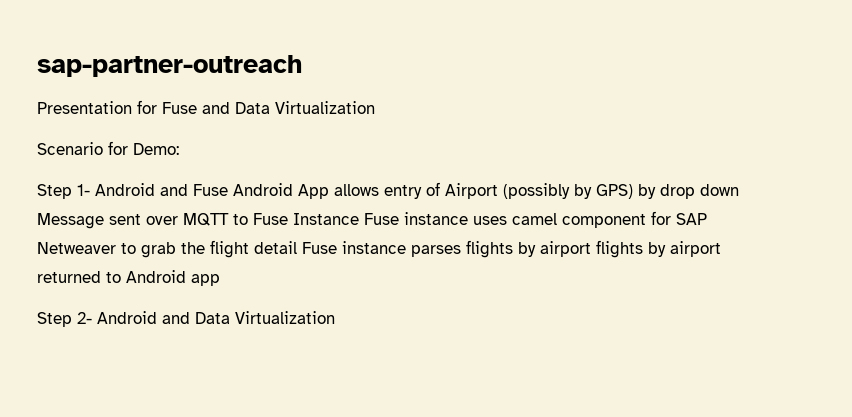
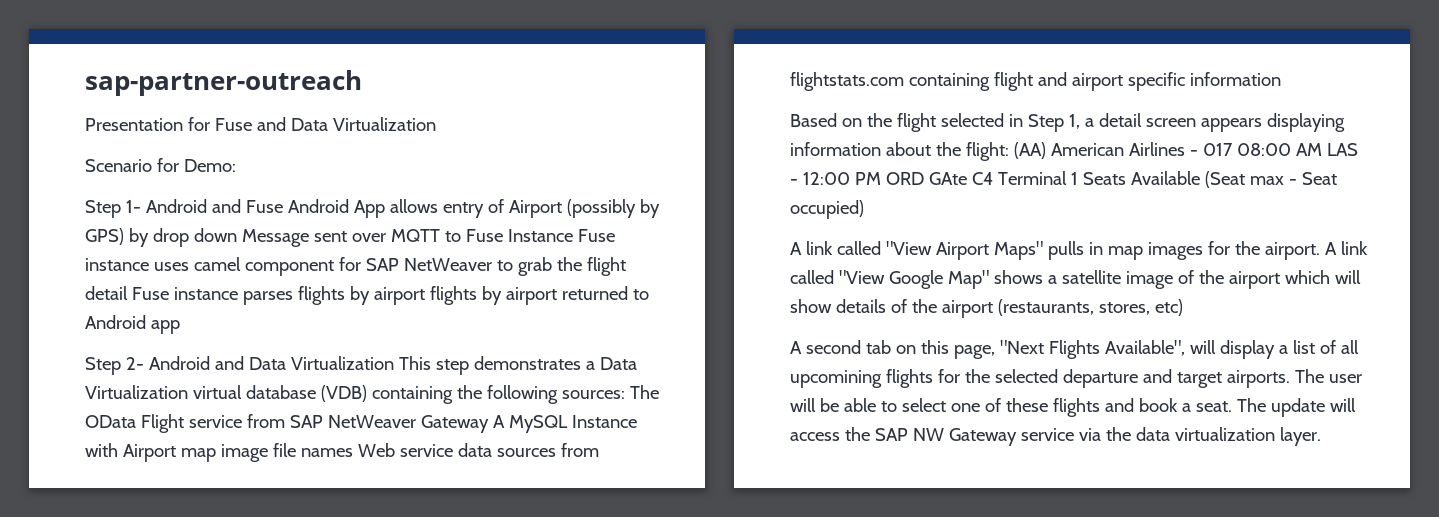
- Step 1- Android and Fuse Android App allows entry of Airport (possibly by GPS) by drop down Message sent over MQTT to Fuse Instance Fuse instance uses camel component for SAP Netweaver to grab the flight detail Fuse instance parses flights by airport flights by airport returned to Android app
+ Step 1- Android and Fuse Android App allows entry of Airport (possibly by GPS) by drop down Message sent over MQTT to Fuse Instance Fuse instance uses camel component for SAP NetWeaver to grab the flight detail Fuse instance parses flights by airport flights by airport returned to Android app
- Step 2- Android and Data Virtualization
+ Step 2- Android and Data Virtualization This step demonstrates a Data Virtualization virtual database (VDB) containing the following sources: The OData Flight service from SAP NetWeaver Gateway A MySQL Instance with Airport map image file names Web service data sources from flightstats.com containing flight and airport specific information
+ Based on the flight selected in Step 1, a detail screen appears displaying information about the flight: (AA) American Airlines - 017 08:00 AM LAS - 12:00 PM ORD GAte C4 Terminal 1 Seats Available (Seat max - Seat occupied)
+ A link called "View Airport Maps" pulls in map images for the airport. A link called "View Google Map" shows a satellite image of the airport which will show details of the airport (restaurants, stores, etc)
+ A second tab on this page, "Next Flights Available", will display a list of all upcomining flights for the selected departure and target airports. The user will be able to select one of these flights and book a seat. The update will access the SAP NW Gateway service via the data virtualization layer.

